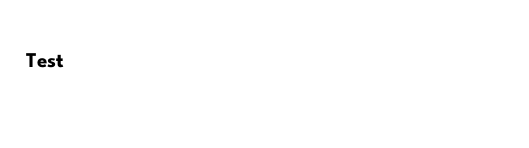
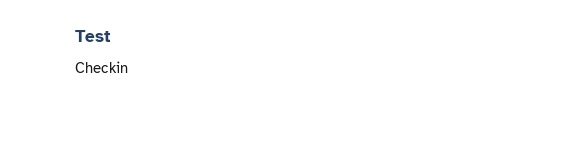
+ Checkin

